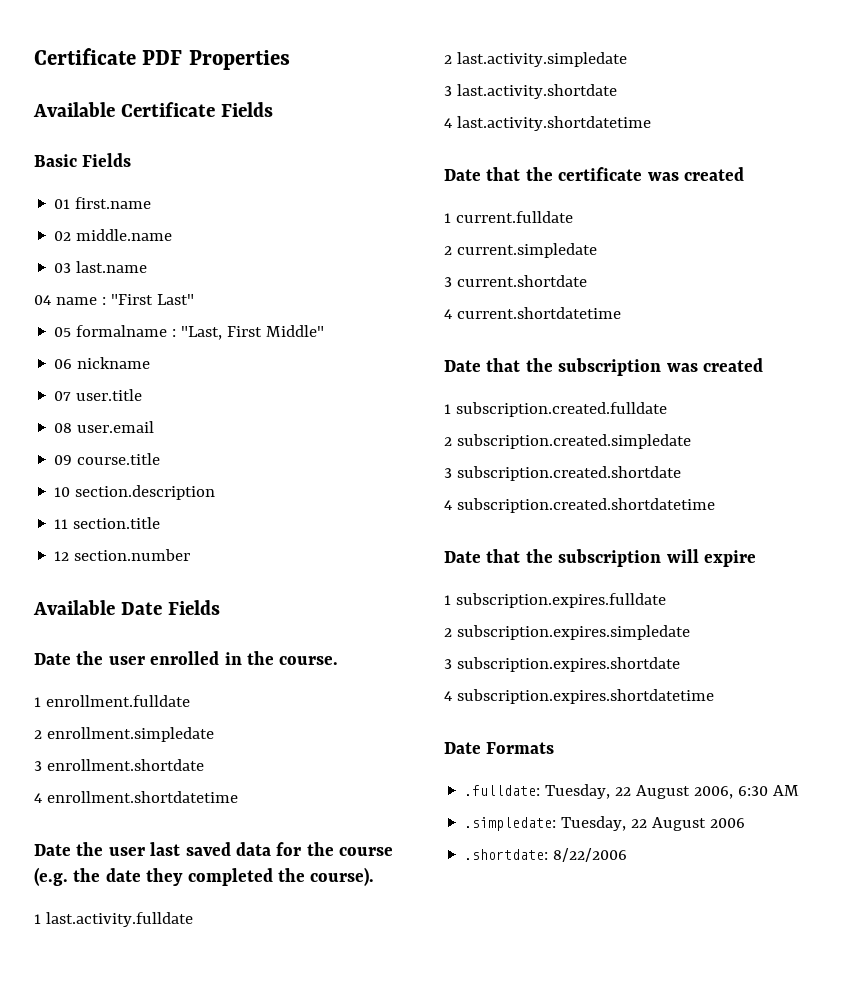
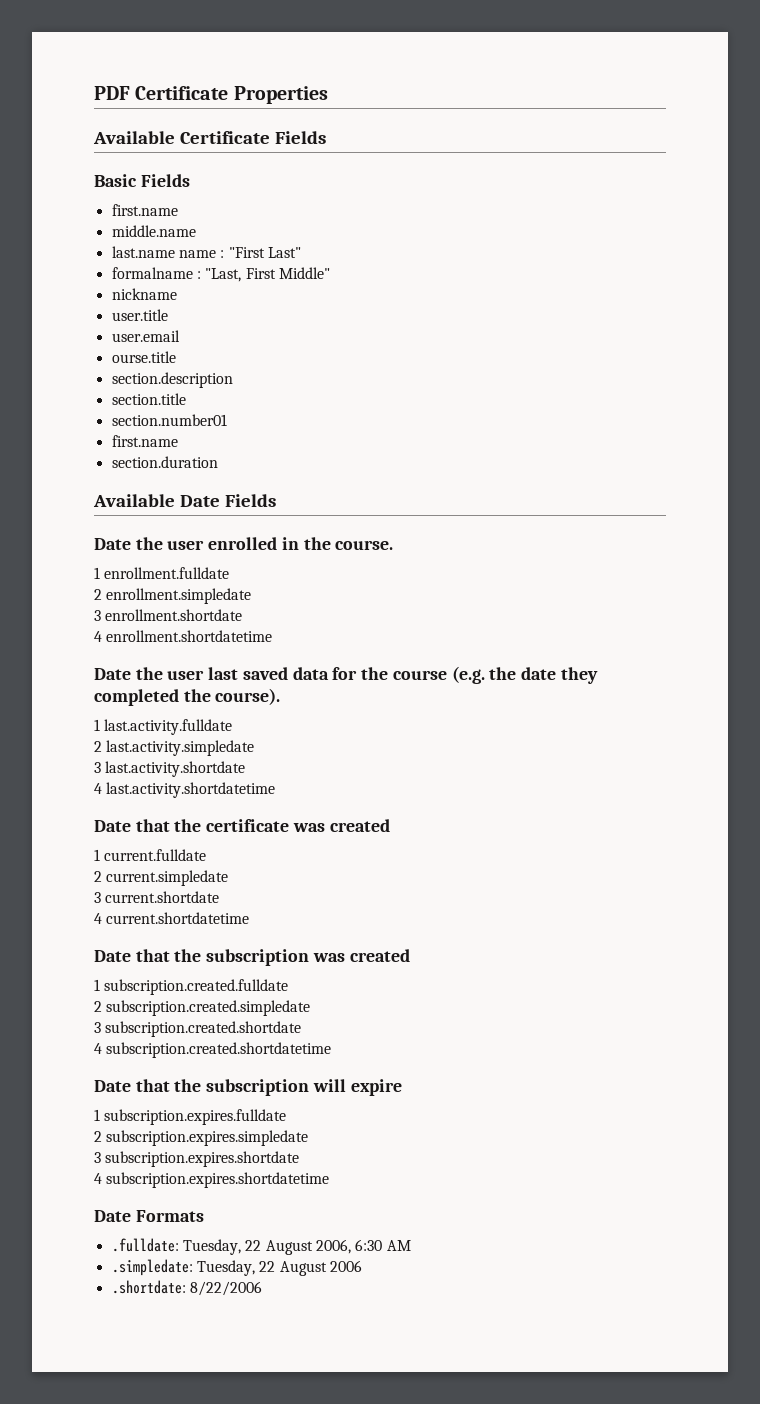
- Certificate PDF Properties
+ PDF Certificate Properties
  Basic Fields
- 01 first.name
- 02 middle.name
+ first.name
+ middle.name
- 03 last.name
- 04 name : "First Last"
+ last.name name : "First Last"
- 05 formalname : "Last, First Middle"
+ formalname : "Last, First Middle"
- 06 nickname
+ nickname
- 07 user.title
+ user.title
- 08 user.email
+ user.email
- 09 course.title
- 10 section.description
+ ourse.title
+ section.description
- 11 section.title
+ section.title
- 12 section.number
+ section.number01
+ first.name
+ section.duration

